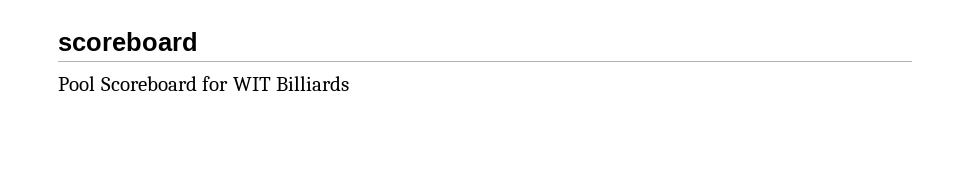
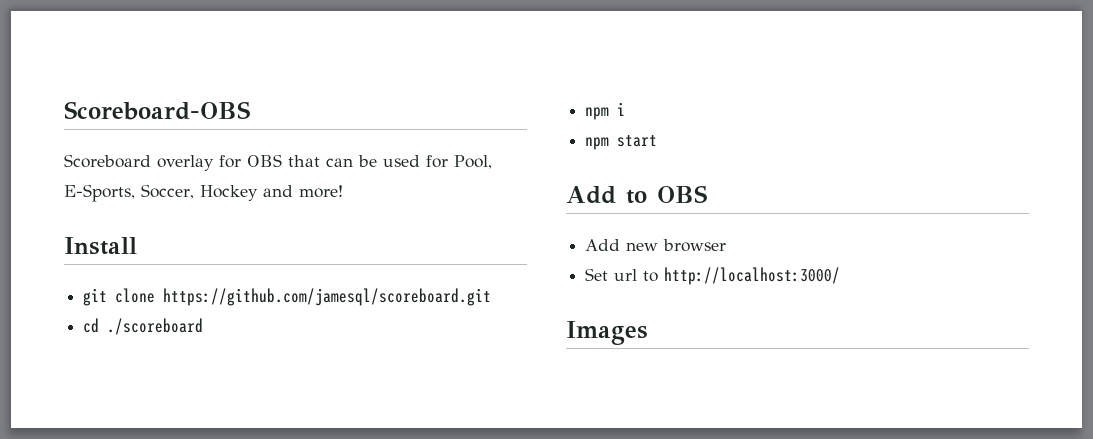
- scoreboard
- Pool Scoreboard for WIT Billiards
+ Scoreboard-OBS
+ Scoreboard overlay for OBS that can be used for Pool, E-Sports, Soccer, Hockey and more!
+ Install
+ git clone https://github.com/jamesql/scoreboard.git
+ cd ./scoreboard
+ npm i
+ npm start
+ Add to OBS
+ Add new browser
+ Set url to http://localhost:3000/
+ Images

